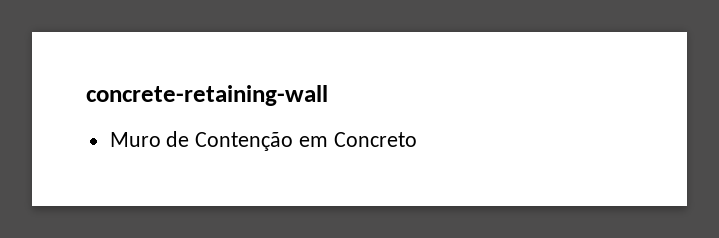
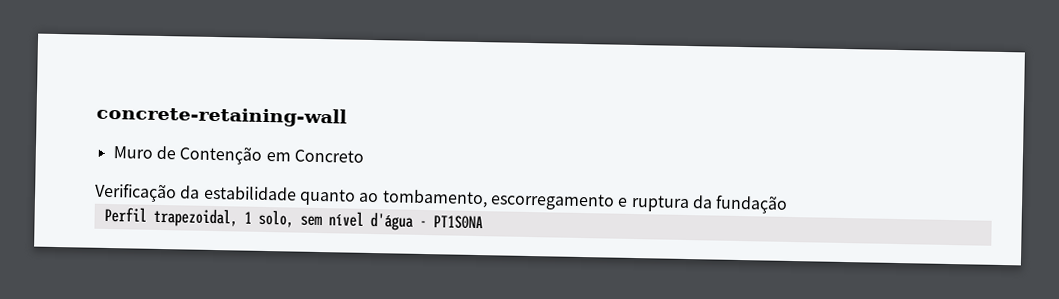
+ Verificação da estabilidade quanto ao tombamento, escorregamento e ruptura da fundação
+ Perfil trapezoidal, 1 solo, sem nível d'água - PT1S0NA

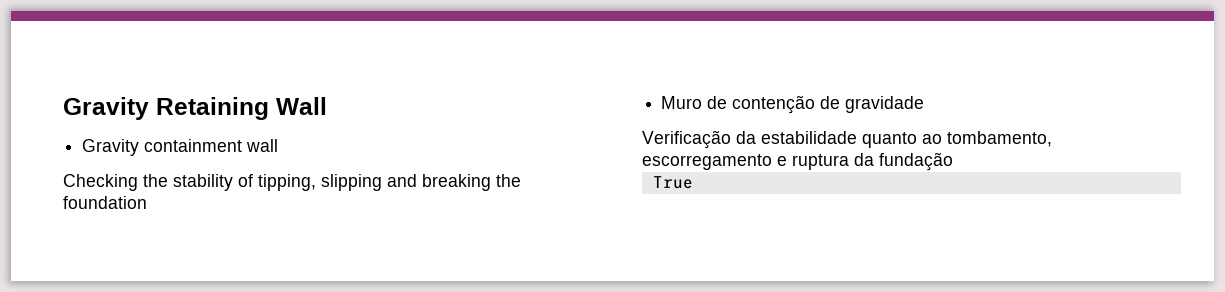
- concrete-retaining-wall
+ Gravity Retaining Wall
+ Gravity containment wall
+ Checking the stability of tipping, slipping and breaking the foundation
- Muro de Contenção em Concreto
+ Muro de contenção de gravidade
- Perfil trapezoidal, 1 solo, sem nível d'água - PT1S0NA
+ True

